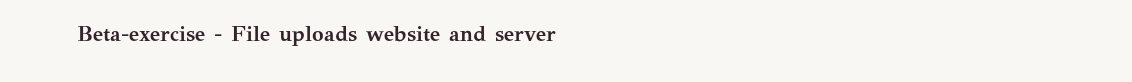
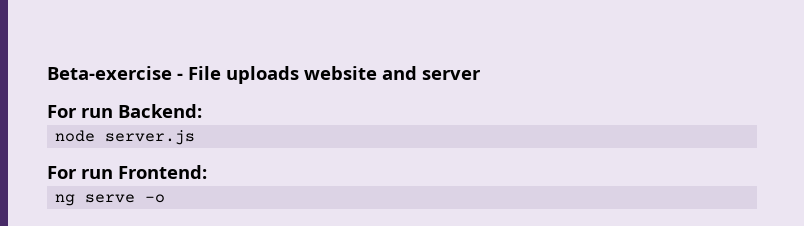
+ For run Backend:
+ node server.js
+ For run Frontend:
+ ng serve -o

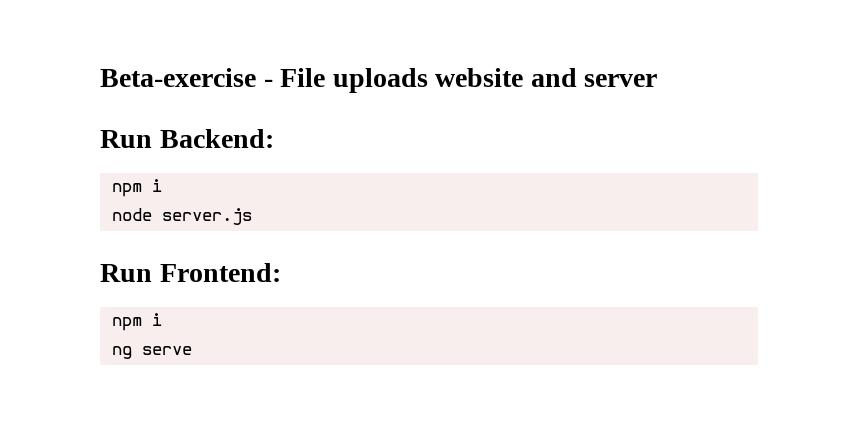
- For run Backend:
+ Run Backend:
+ npm i
- For run Frontend:
+ Run Frontend:
+ npm i
- ng serve -o
+ ng serve

